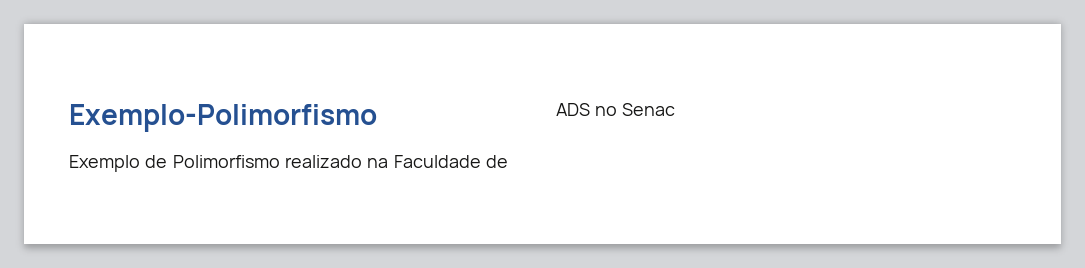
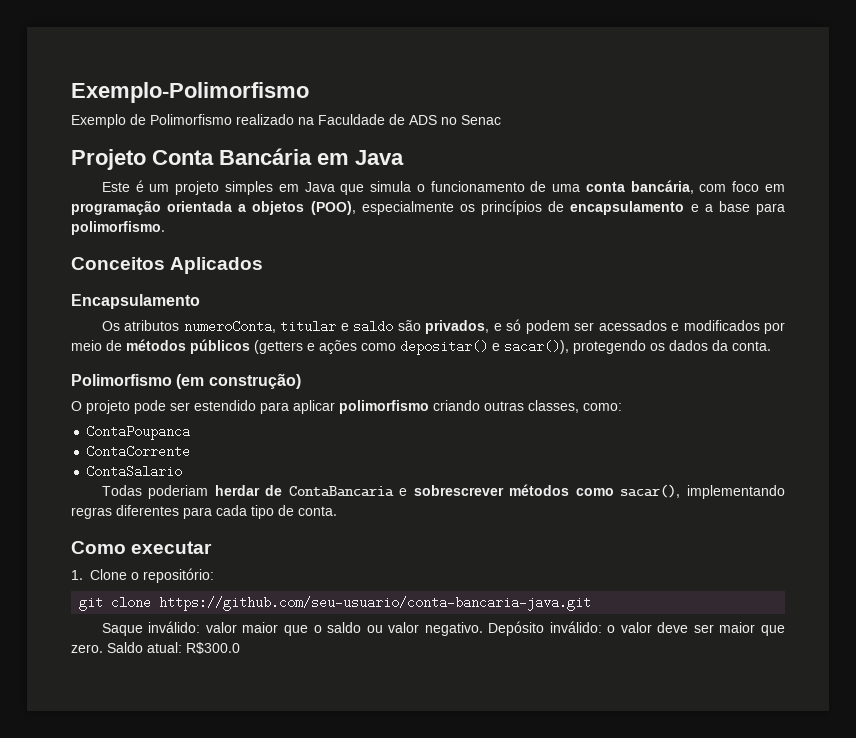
+ Projeto Conta Bancária em Java
+ Este é um projeto simples em Java que simula o funcionamento de uma conta bancária, com foco em programação orientada a objetos (POO), especialmente os princípios de encapsulamento e a base para polimorfismo.
+ Conceitos Aplicados
+ Encapsulamento
+ Os atributos numeroConta, titular e saldo são privados, e só podem ser acessados e modificados por meio de métodos públicos (getters e ações como depositar() e sacar()), protegendo os dados da conta.
+ Polimorfismo (em construção)
+ O projeto pode ser estendido para aplicar polimorfismo criando outras classes, como:
+ ContaPoupanca
+ ContaCorrente
+ ContaSalario
+ Todas poderiam herdar de ContaBancaria e sobrescrever métodos como sacar(), implementando regras diferentes para cada tipo de conta.
+ Como executar
+ 1. Clone o repositório:
+ git clone https://github.com/seu-usuario/conta-bancaria-java.git
+ Saque inválido: valor maior que o saldo ou valor negativo. Depósito inválido: o valor deve ser maior que zero. Saldo atual: R$300.0

